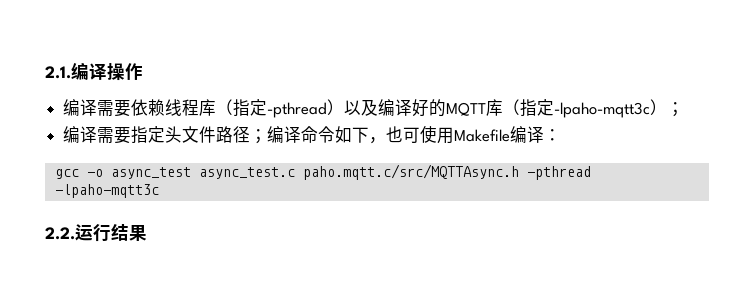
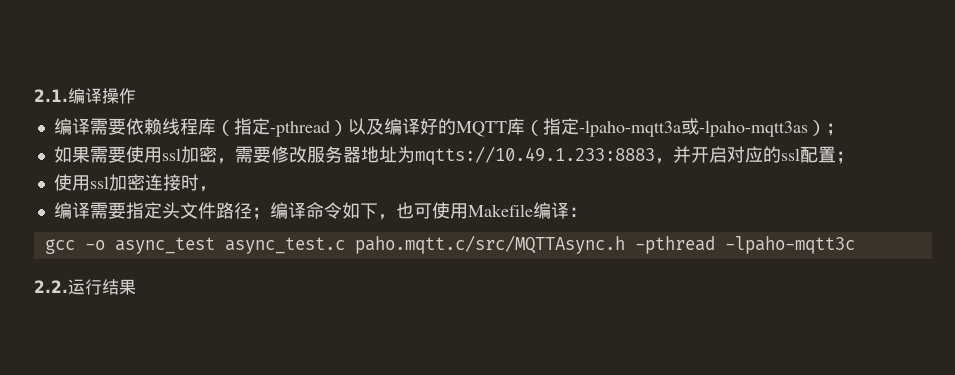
- 编译需要依赖线程库（指定-pthread）以及编译好的MQTT库（指定-lpaho-mqtt3c）；
+ 编译需要依赖线程库（指定-pthread）以及编译好的MQTT库（指定-lpaho-mqtt3a或-lpaho-mqtt3as）；
+ 如果需要使用ssl加密，需要修改服务器地址为mqtts://10.49.1.233:8883，并开启对应的ssl配置；
+ 使用ssl加密连接时，

